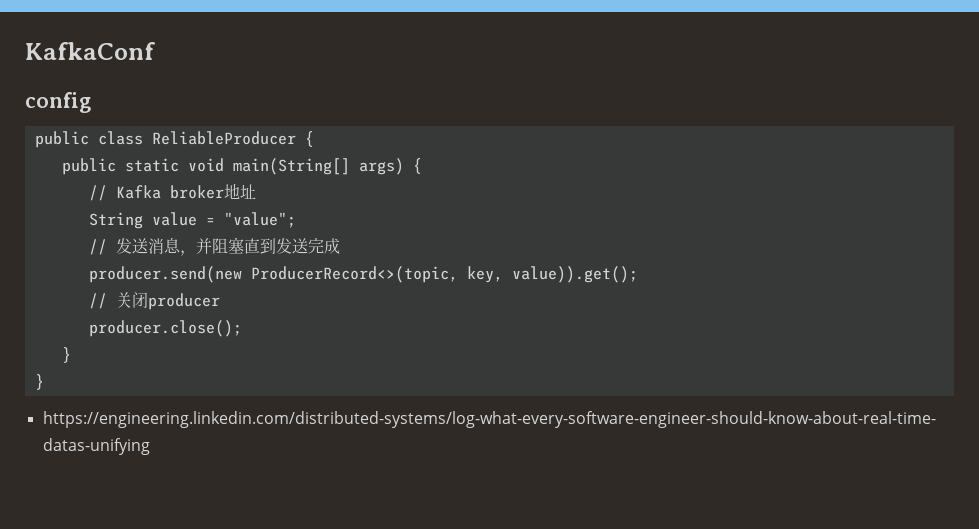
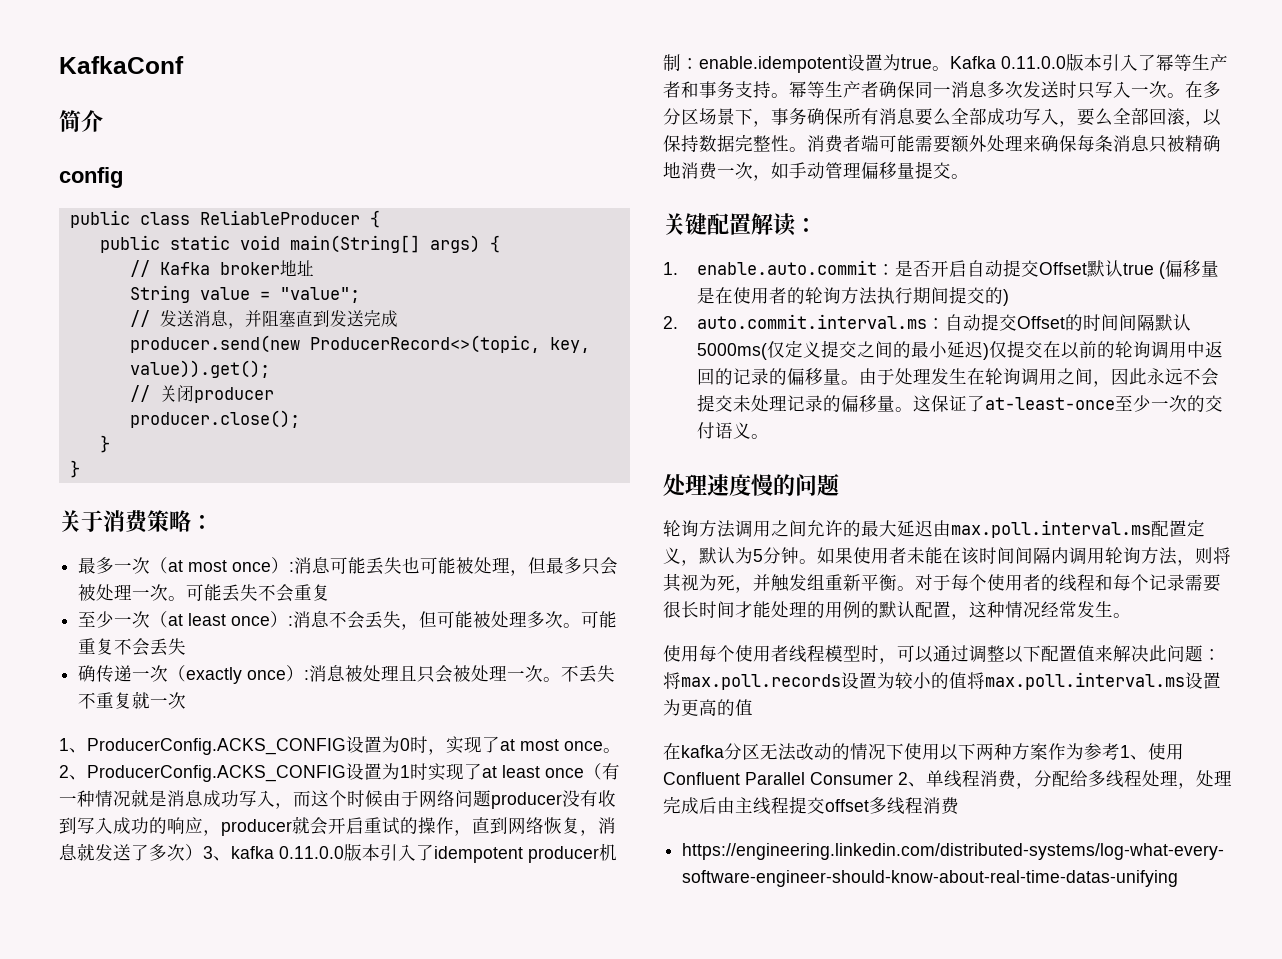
+ 简介
+ 关于消费策略：
+ 最多一次（at most once）:消息可能丢失也可能被处理，但最多只会被处理一次。可能丢失不会重复
+ 至少一次（at least once）:消息不会丢失，但可能被处理多次。可能重复不会丢失
+ 确传递一次（exactly once）:消息被处理且只会被处理一次。不丢失不重复就一次
+ 1、ProducerConfig.ACKS_CONFIG设置为0时，实现了at most once。2、ProducerConfig.ACKS_CONFIG设置为1时实现了at least once（有一种情况就是消息成功写入，而这个时候由于网络问题producer没有收到写入成功的响应，producer就会开启重试的操作，直到网络恢复，消息就发送了多次）3、kafka 0.11.0.0版本引入了idempotent producer机制：enable.idempotent设置为true。Kafka 0.11.0.0版本引入了幂等生产者和事务支持。幂等生产者确保同一消息多次发送时只写入一次。在多分区场景下，事务确保所有消息要么全部成功写入，要么全部回滚，以保持数据完整性。消费者端可能需要额外处理来确保每条消息只被精确地消费一次，如手动管理偏移量提交。
+ 关键配置解读：
+ 1. enable.auto.commit：是否开启自动提交Offset默认true (偏移量是在使用者的轮询方法执行期间提交的)
+ 2. auto.commit.interval.ms：自动提交Offset的时间间隔默认5000ms(仅定义提交之间的最小延迟)仅提交在以前的轮询调用中返回的记录的偏移量。由于处理发生在轮询调用之间，因此永远不会提交未处理记录的偏移量。这保证了at-least-once至少一次的交付语义。
+ 处理速度慢的问题
+ 轮询方法调用之间允许的最大延迟由max.poll.interval.ms配置定义，默认为5分钟。如果使用者未能在该时间间隔内调用轮询方法，则将其视为死，并触发组重新平衡。对于每个使用者的线程和每个记录需要很长时间才能处理的用例的默认配置，这种情况经常发生。
+ 使用每个使用者线程模型时，可以通过调整以下配置值来解决此问题：将max.poll.records设置为较小的值将max.poll.interval.ms设置为更高的值
+ 在kafka分区无法改动的情况下使用以下两种方案作为参考1、使用Confluent Parallel Consumer 2、单线程消费，分配给多线程处理，处理完成后由主线程提交offset多线程消费

